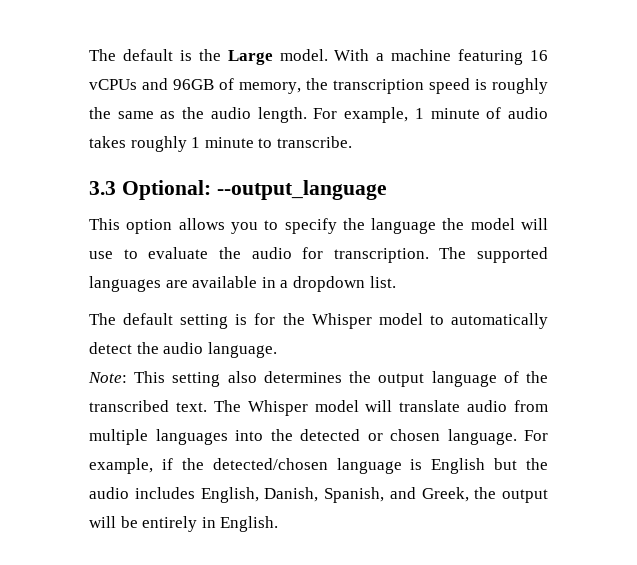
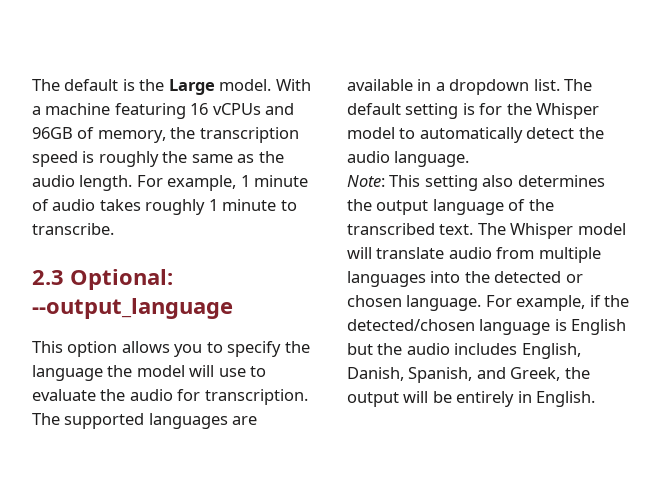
- 3.3 Optional: --output_language
+ 2.3 Optional: --output_language
- The supported languages are available in a dropdown list.
- The default setting is for the Whisper model to automatically detect the audio language.
+ The supported languages are available in a dropdown list. The default setting is for the Whisper model to automatically detect the audio language.

